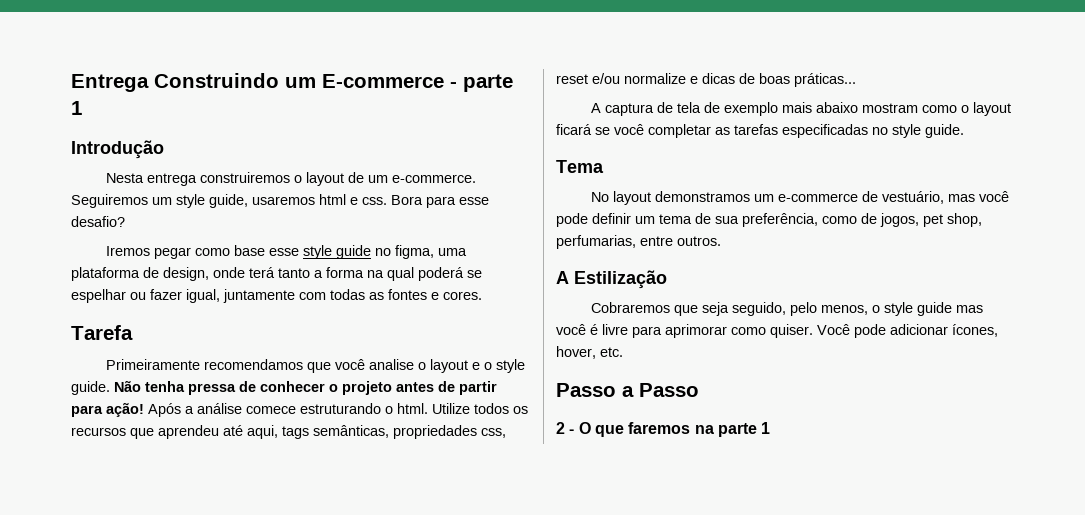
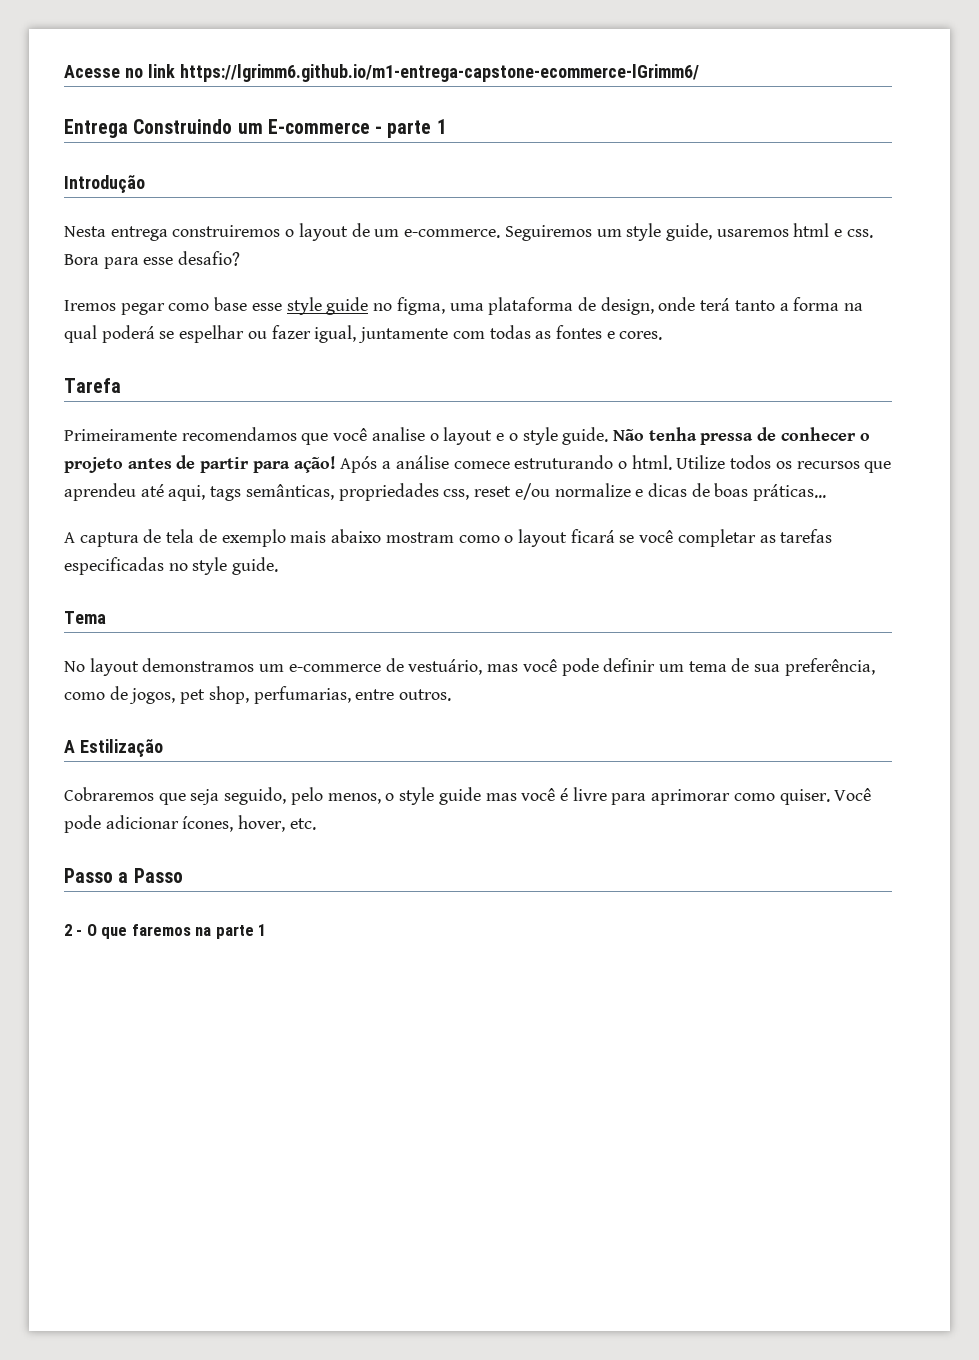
+ Acesse no link https://lgrimm6.github.io/m1-entrega-capstone-ecommerce-lGrimm6/

